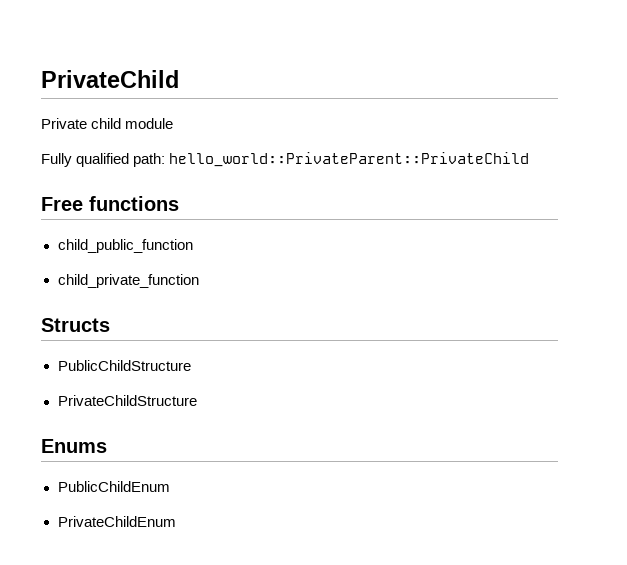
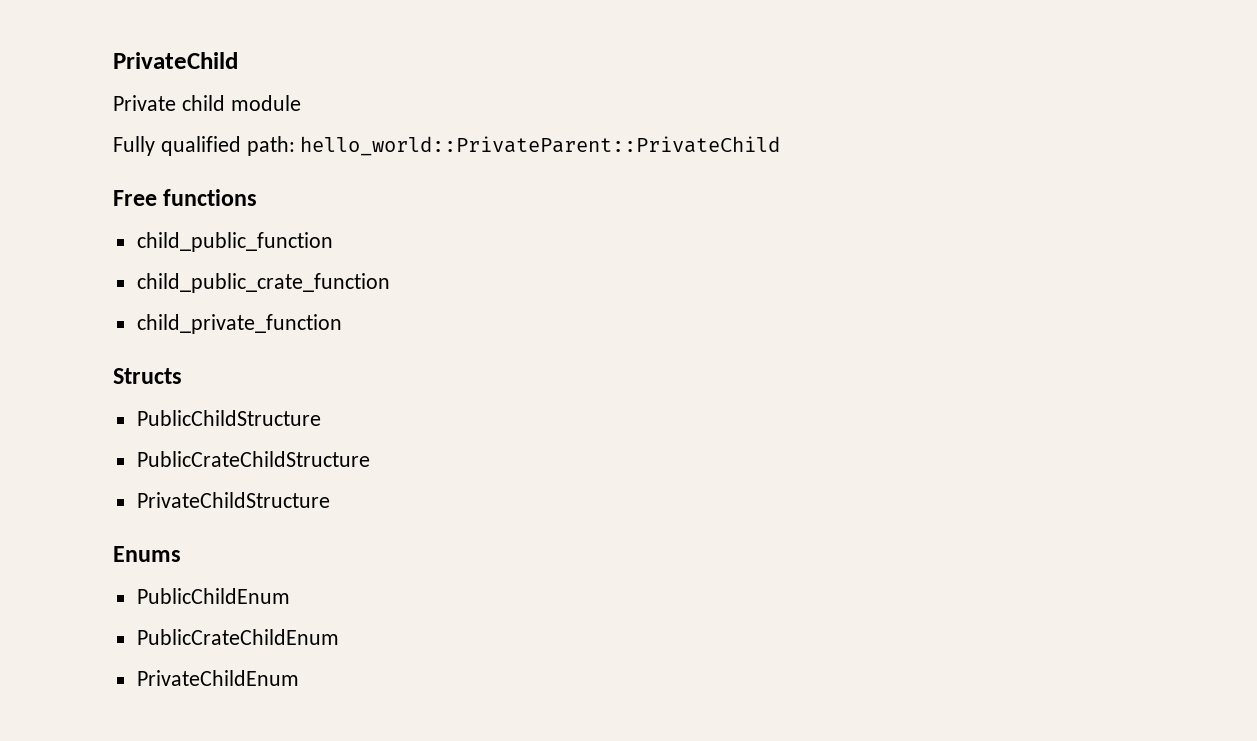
+ child_public_crate_function
+ PublicCrateChildStructure
+ PublicCrateChildEnum

